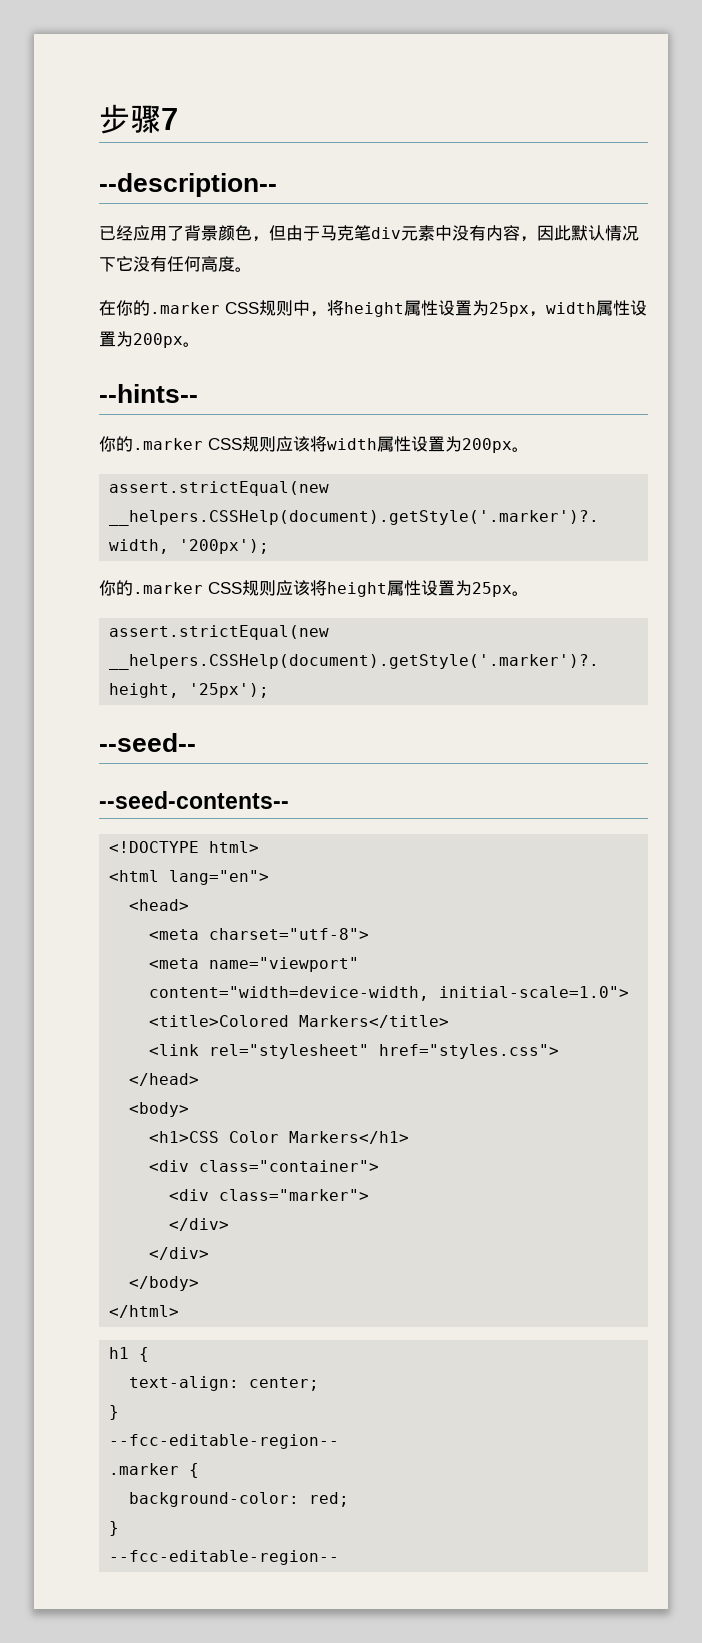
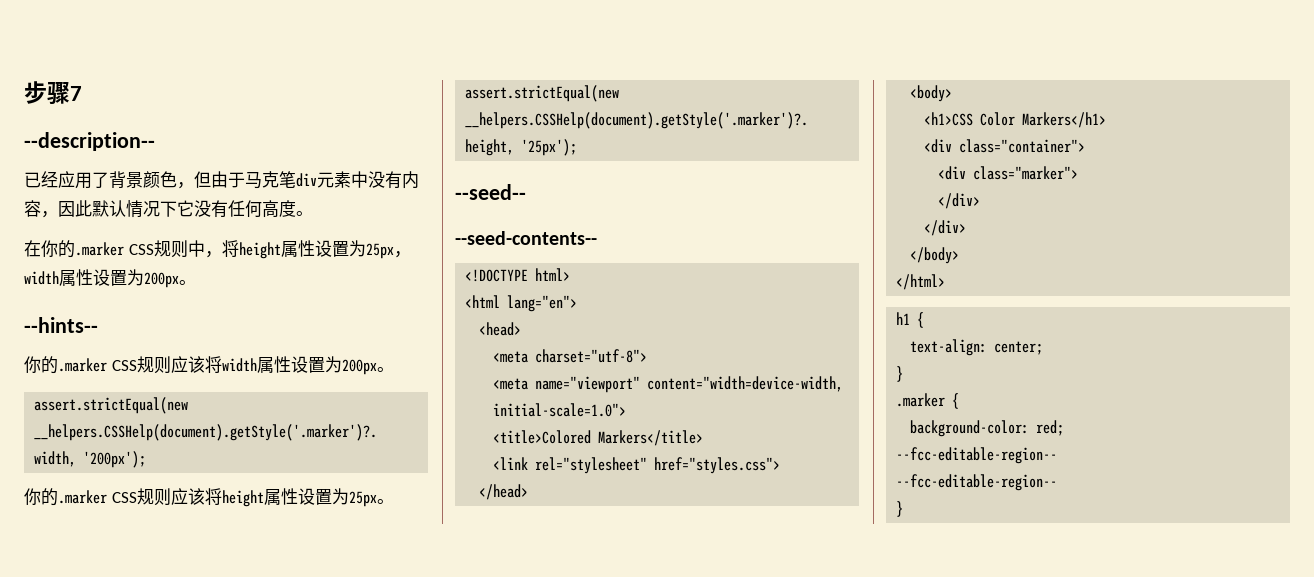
  text-align: center;
  }
- --fcc-editable-region--
  background-color: red;
+ --fcc-editable-region--
+ --fcc-editable-region--
  }
- --fcc-editable-region--

